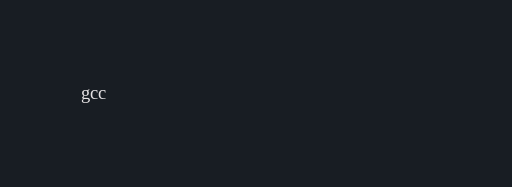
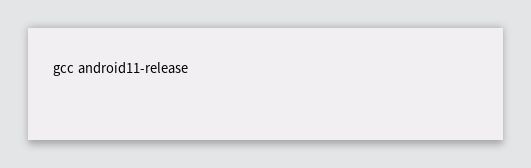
- gcc
+ gcc android11-release

